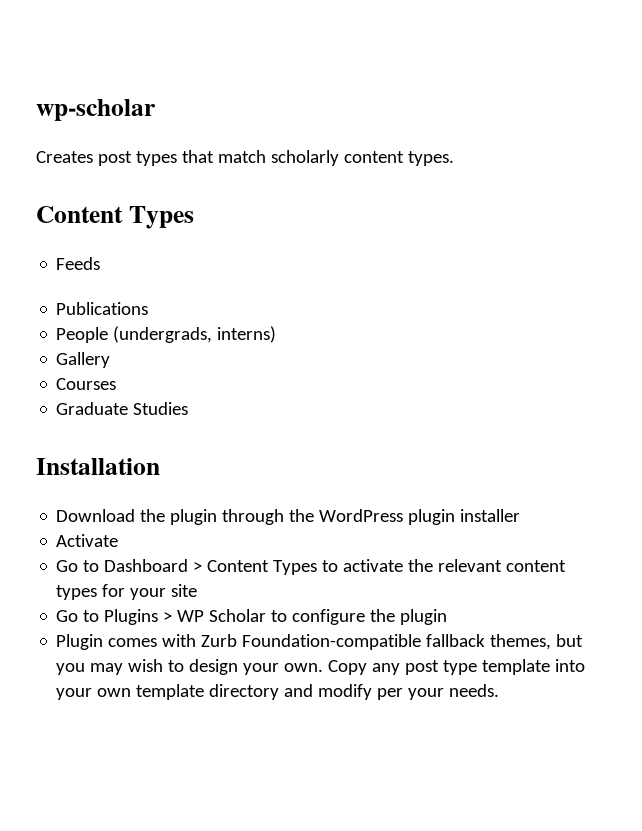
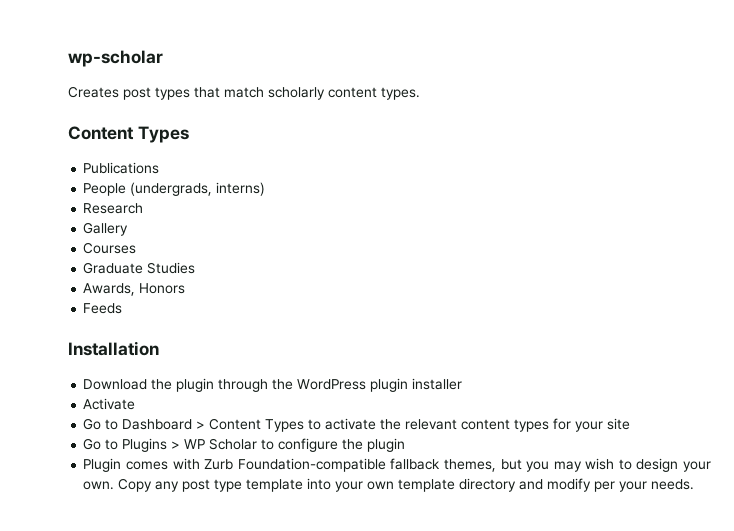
- Feeds
+ Research
+ Awards, Honors
+ Feeds

